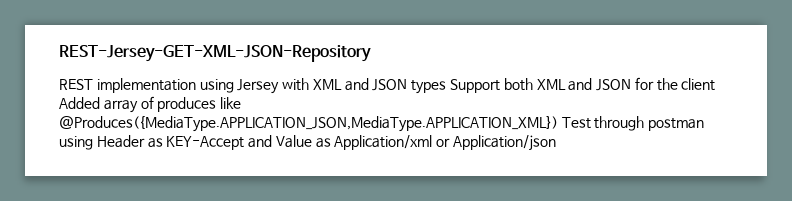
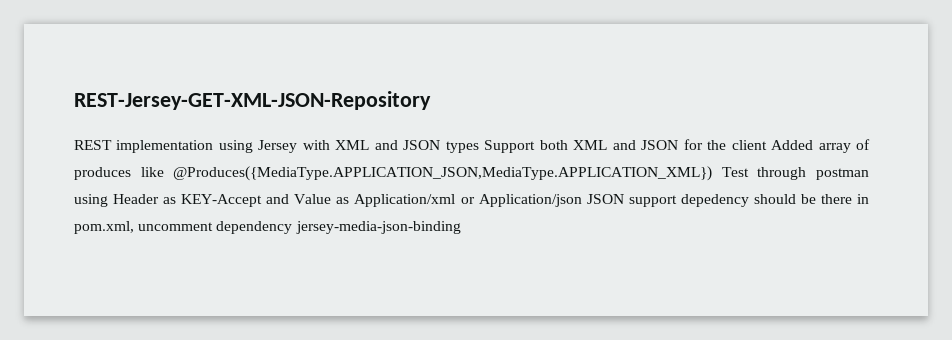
- REST implementation using Jersey with XML and JSON types Support both XML and JSON for the client Added array of produces like @Produces({MediaType.APPLICATION_JSON,MediaType.APPLICATION_XML}) Test through postman using Header as KEY-Accept and Value as Application/xml or Application/json
+ REST implementation using Jersey with XML and JSON types Support both XML and JSON for the client Added array of produces like @Produces({MediaType.APPLICATION_JSON,MediaType.APPLICATION_XML}) Test through postman using Header as KEY-Accept and Value as Application/xml or Application/json JSON support depedency should be there in pom.xml, uncomment dependency jersey-media-json-binding

